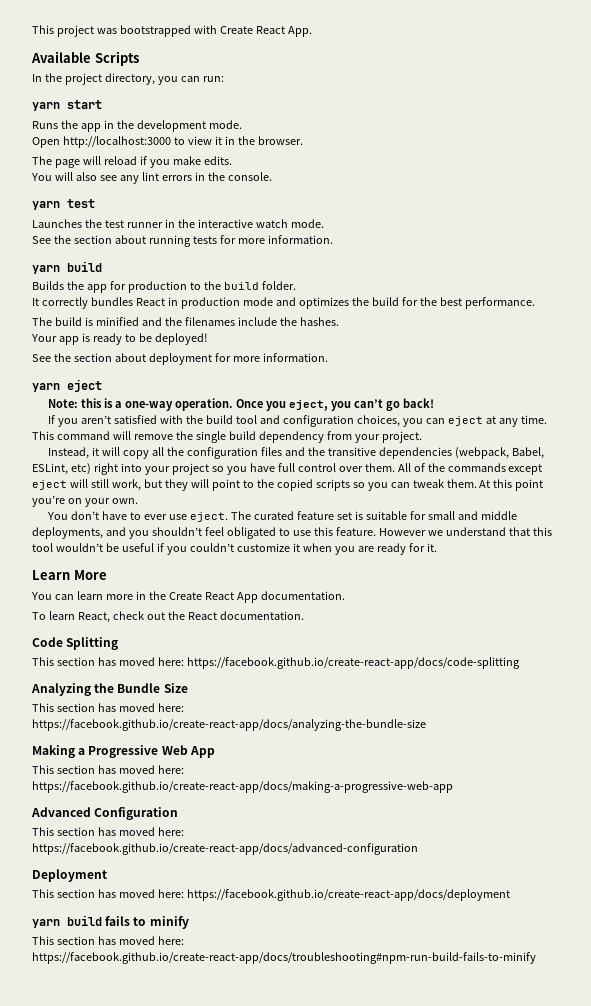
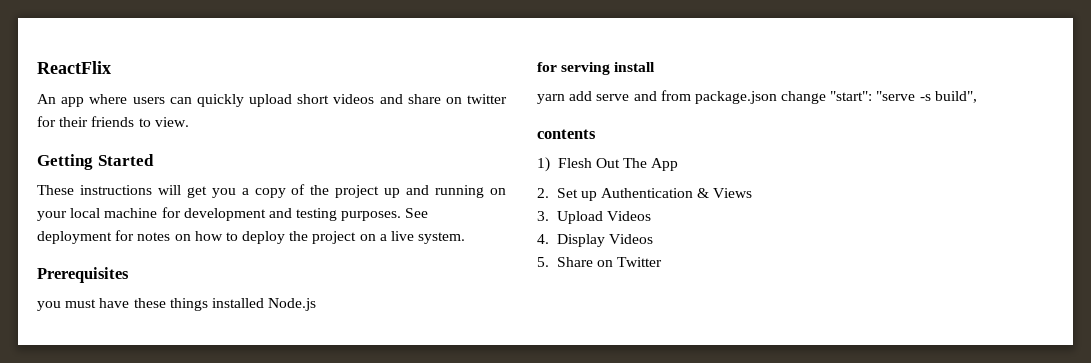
- This project was bootstrapped with Create React App.
- Available Scripts
- In the project directory, you can run:
- yarn start
- Runs the app in the development mode.
- Open http://localhost:3000 to view it in the browser.
- The page will reload if you make edits.
- You will also see any lint errors in the console.
- yarn test
- Launches the test runner in the interactive watch mode.
- See the section about running tests for more information.
- yarn build
- Builds the app for production to the build folder.
- It correctly bundles React in production mode and optimizes the build for the best performance.
- The build is minified and the filenames include the hashes.
- Your app is ready to be deployed!
- See the section about deployment for more information.
- yarn eject
- Note: this is a one-way operation. Once you eject, you can’t go back!
- If you aren’t satisfied with the build tool and configuration choices, you can eject at any time. This command will remove the single build dependency from your project.
- Instead, it will copy all the configuration files and the transitive dependencies (webpack, Babel, ESLint, etc) right into your project so you have full control over them. All of the commands except eject will still work, but they will point to the copied scripts so you can tweak them. At this point you’re on your own.
- You don’t have to ever use eject. The curated feature set is suitable for small and middle deployments, and you shouldn’t feel obligated to use this feature. However we understand that this tool wouldn’t be useful if you couldn’t customize it when you are ready for it.
- Learn More
- You can learn more in the Create React App documentation.
- To learn React, check out the React documentation.
- Code Splitting
- This section has moved here: https://facebook.github.io/create-react-app/docs/code-splitting
- Analyzing the Bundle Size
- This section has moved here: https://facebook.github.io/create-react-app/docs/analyzing-the-bundle-size
- Making a Progressive Web App
- This section has moved here: https://facebook.github.io/create-react-app/docs/making-a-progressive-web-app
- Advanced Configuration
- This section has moved here: https://facebook.github.io/create-react-app/docs/advanced-configuration
- Deployment
- This section has moved here: https://facebook.github.io/create-react-app/docs/deployment
- yarn build fails to minify
- This section has moved here: https://facebook.github.io/create-react-app/docs/troubleshooting#npm-run-build-fails-to-minify
+ ReactFlix
+ An app where users can quickly upload short videos and share on twitter for their friends to view.
+ Getting Started
+ These instructions will get you a copy of the project up and running on your local machine for development and testing purposes. See deployment for notes on how to deploy the project on a live system.
+ Prerequisites
+ you must have these things installed Node.js
+ for serving install
+ yarn add serve and from package.json change "start": "serve -s build",
+ contents
+ 1) Flesh Out The App
+ 2. Set up Authentication & Views
+ 3. Upload Videos
+ 4. Display Videos
+ 5. Share on Twitter

